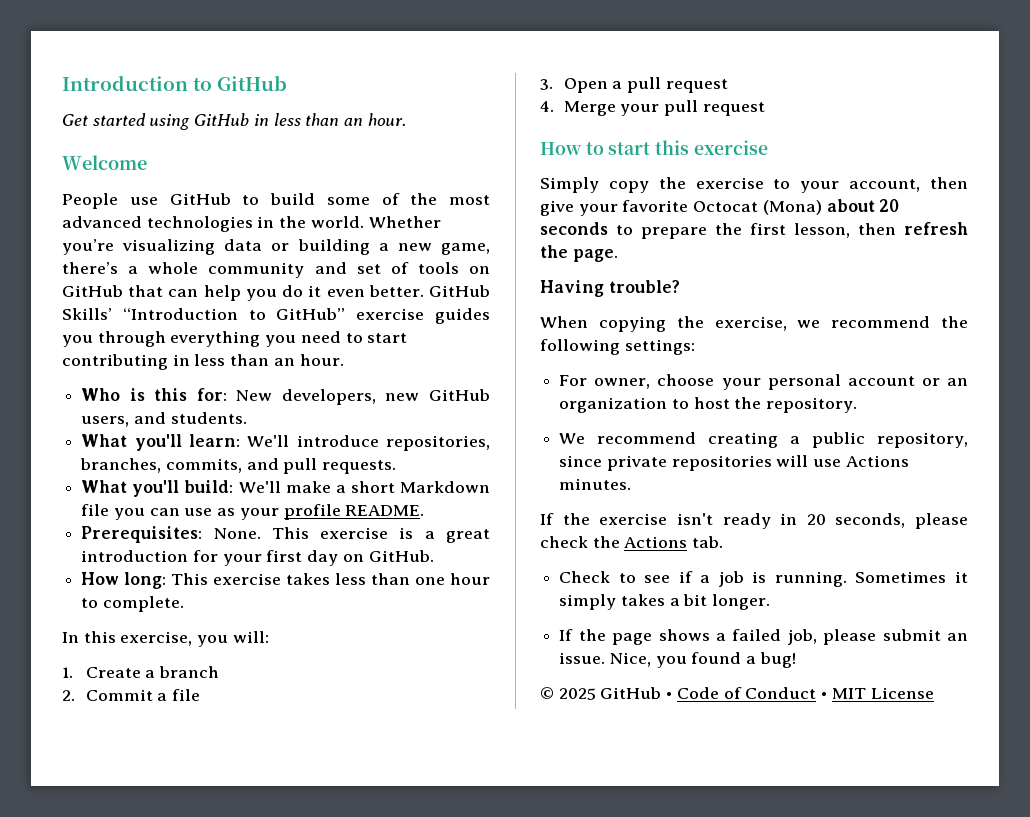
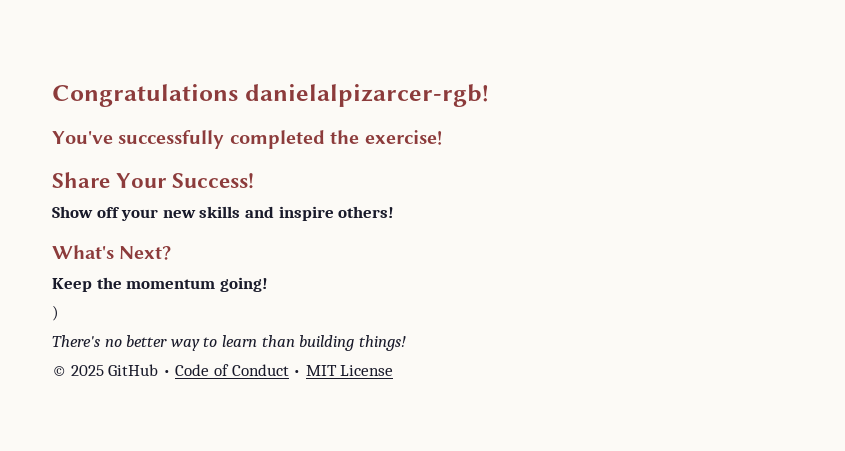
- Introduction to GitHub
- Get started using GitHub in less than an hour.
- Welcome
- People use GitHub to build some of the most advanced technologies in the world. Whether you’re visualizing data or building a new game, there’s a whole community and set of tools on GitHub that can help you do it even better. GitHub Skills’ “Introduction to GitHub” exercise guides you through everything you need to start contributing in less than an hour.
- Who is this for: New developers, new GitHub users, and students.
- What you'll learn: We'll introduce repositories, branches, commits, and pull requests.
- What you'll build: We'll make a short Markdown file you can use as your profile README.
- Prerequisites: None. This exercise is a great introduction for your first day on GitHub.
- How long: This exercise takes less than one hour to complete.
- In this exercise, you will:
- 1. Create a branch
- 2. Commit a file
- 3. Open a pull request
- 4. Merge your pull request
- How to start this exercise
- Simply copy the exercise to your account, then give your favorite Octocat (Mona) about 20 seconds to prepare the first lesson, then refresh the page.
- Having trouble?
- When copying the exercise, we recommend the following settings:
- For owner, choose your personal account or an organization to host the repository.
- We recommend creating a public repository, since private repositories will use Actions minutes.
- If the exercise isn't ready in 20 seconds, please check the Actions tab.
- Check to see if a job is running. Sometimes it simply takes a bit longer.
- If the page shows a failed job, please submit an issue. Nice, you found a bug!
+ Congratulations danielalpizarcer-rgb!
+ You've successfully completed the exercise!
+ Share Your Success!
+ Show off your new skills and inspire others!
+ What's Next?
+ Keep the momentum going!
+ )
+ There's no better way to learn than building things!

